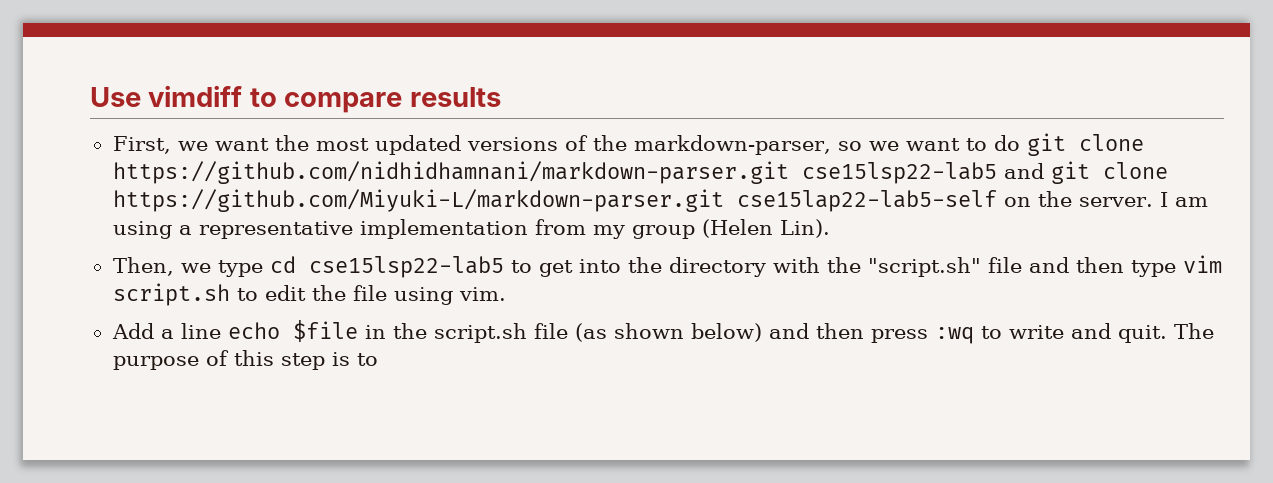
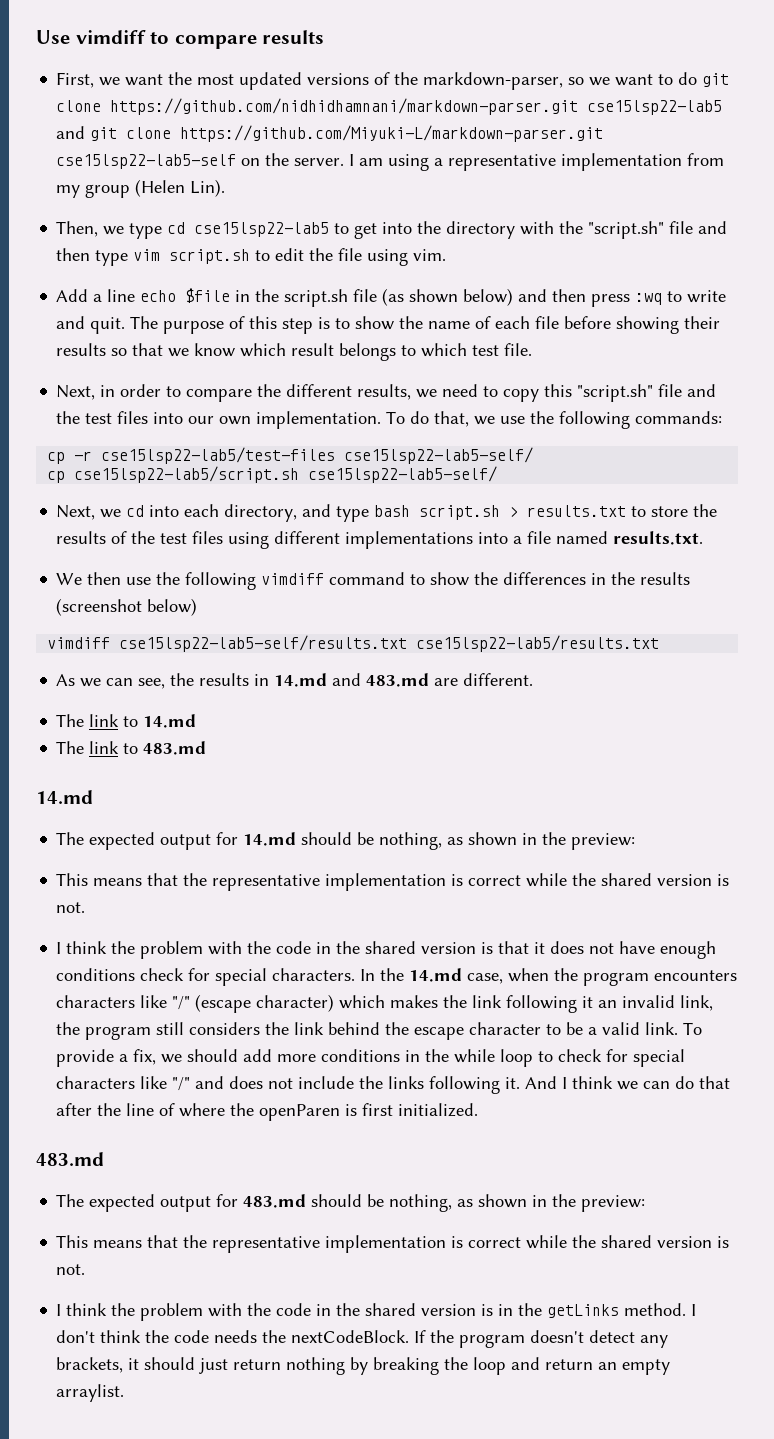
- First, we want the most updated versions of the markdown-parser, so we want to do git clone https://github.com/nidhidhamnani/markdown-parser.git cse15lsp22-lab5 and git clone https://github.com/Miyuki-L/markdown-parser.git cse15lap22-lab5-self on the server.
+ First, we want the most updated versions of the markdown-parser, so we want to do git clone https://github.com/nidhidhamnani/markdown-parser.git cse15lsp22-lab5 and git clone https://github.com/Miyuki-L/markdown-parser.git cse15lsp22-lab5-self on the server.
- The purpose of this step is to
+ The purpose of this step is to show the name of each file before showing their results so that we know which result belongs to which test file.
+ Next, in order to compare the different results, we need to copy this "script.sh" file and the test files into our own implementation. To do that, we use the following commands:
+ cp -r cse15lsp22-lab5/test-files cse15lsp22-lab5-self/
+ cp cse15lsp22-lab5/script.sh cse15lsp22-lab5-self/
+ Next, we cd into each directory, and type bash script.sh > results.txt to store the results of the test files using different implementations into a file named results.txt.
+ We then use the following vimdiff command to show the differences in the results (screenshot below)
+ vimdiff cse15lsp22-lab5-self/results.txt cse15lsp22-lab5/results.txt
+ As we can see, the results in 14.md and 483.md are different.
+ The link to 14.md
+ The link to 483.md
+ 14.md
+ The expected output for 14.md should be nothing, as shown in the preview:
+ This means that the representative implementation is correct while the shared version is not.
+ I think the problem with the code in the shared version is that it does not have enough conditions check for special characters. In the 14.md case, when the program encounters characters like "/" (escape character) which makes the link following it an invalid link, the program still considers the link behind the escape character to be a valid link. To provide a fix, we should add more conditions in the while loop to check for special characters like "/" and does not include the links following it. And I think we can do that after the line of where the openParen is first initialized.
+ 483.md
+ The expected output for 483.md should be nothing, as shown in the preview:
+ This means that the representative implementation is correct while the shared version is not.
+ I think the problem with the code in the shared version is in the getLinks method. I don't think the code needs the nextCodeBlock. If the program doesn't detect any brackets, it should just return nothing by breaking the loop and return an empty arraylist.

